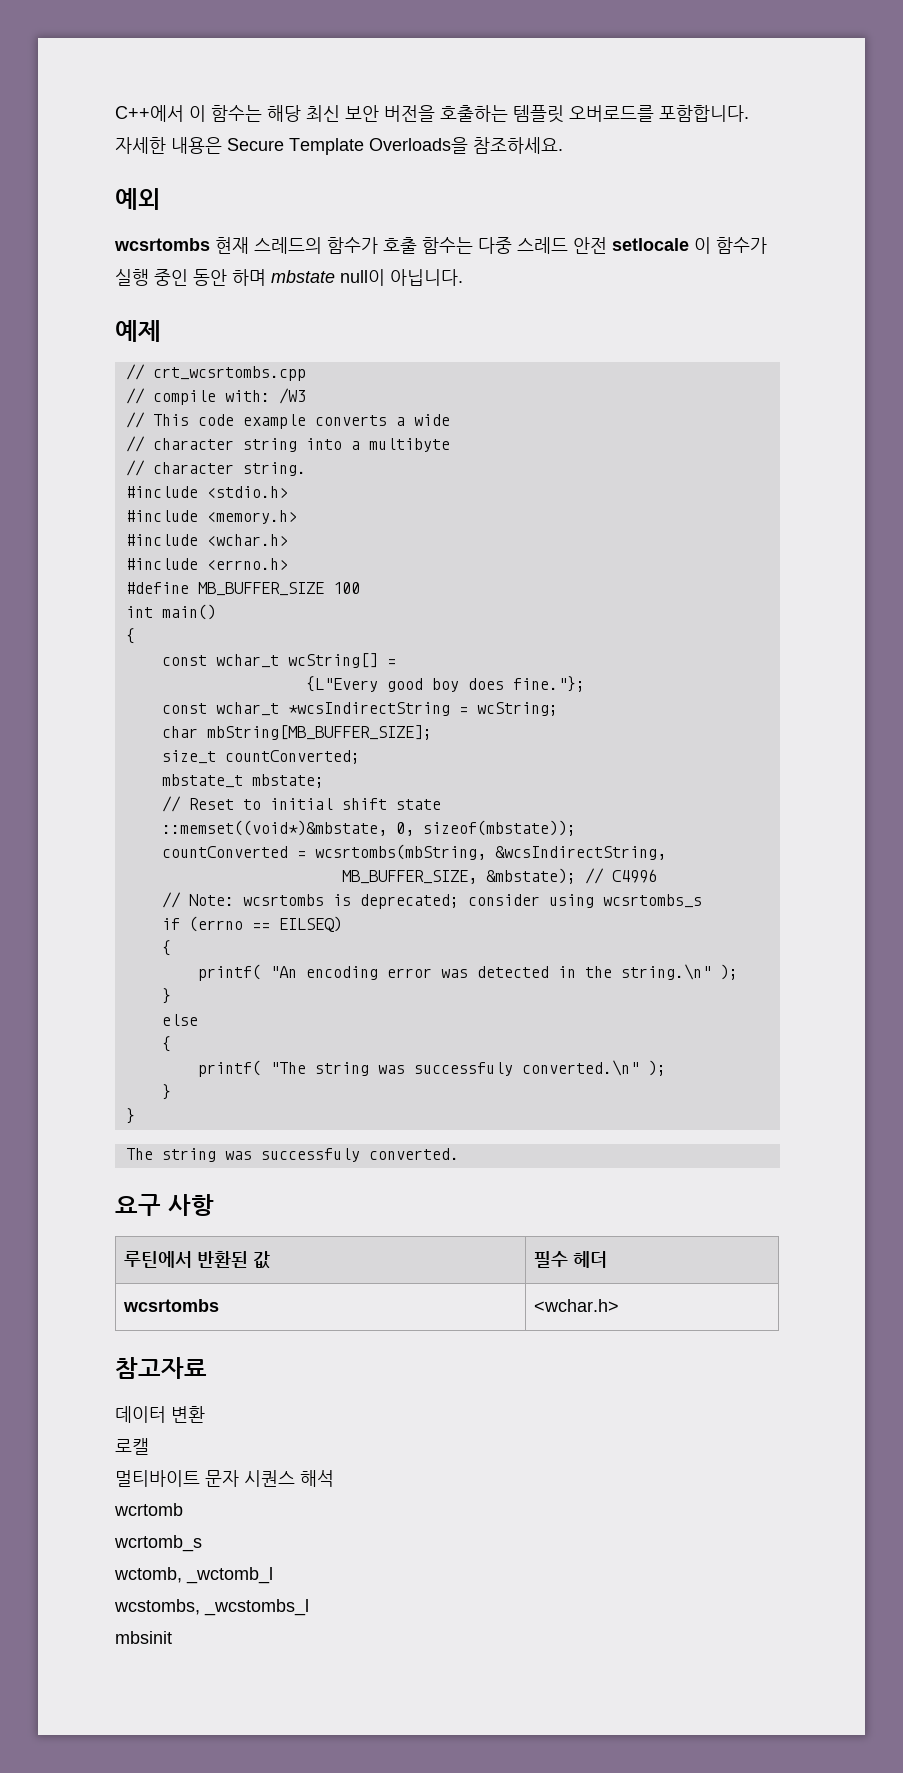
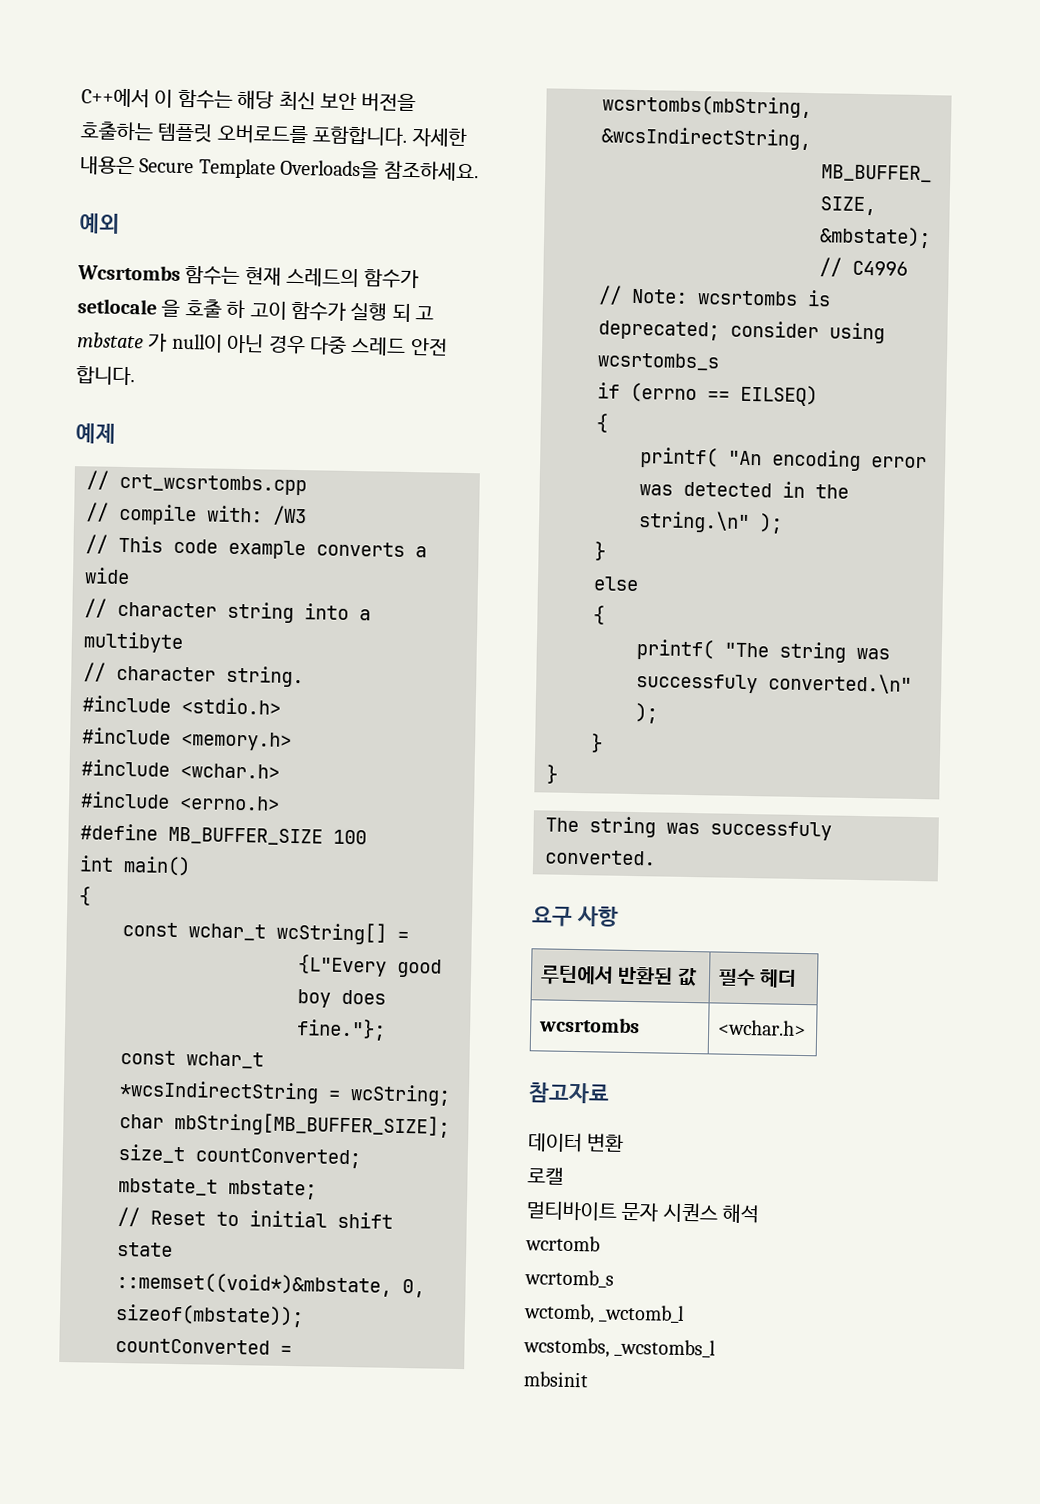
- wcsrtombs 현재 스레드의 함수가 호출 함수는 다중 스레드 안전 setlocale 이 함수가 실행 중인 동안 하며 mbstate null이 아닙니다.
+ Wcsrtombs 함수는 현재 스레드의 함수가 setlocale 을 호출 하 고이 함수가 실행 되 고 mbstate 가 null이 아닌 경우 다중 스레드 안전 합니다.

